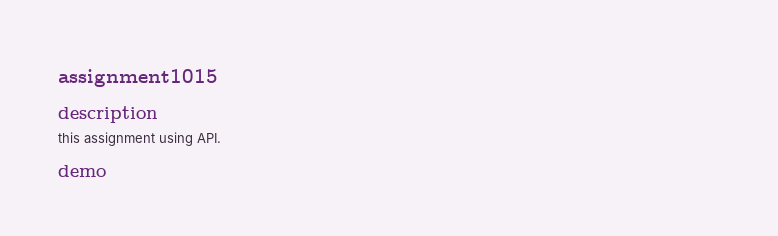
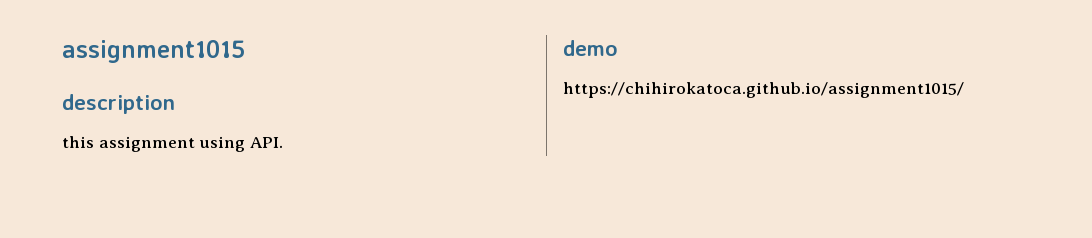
+ https://chihirokatoca.github.io/assignment1015/

